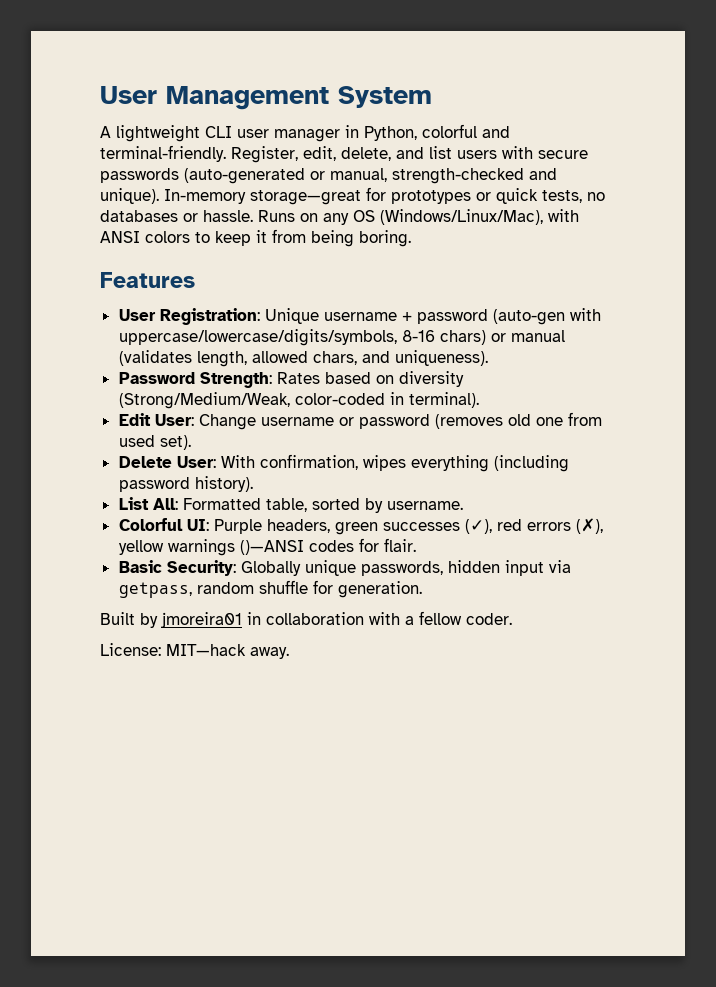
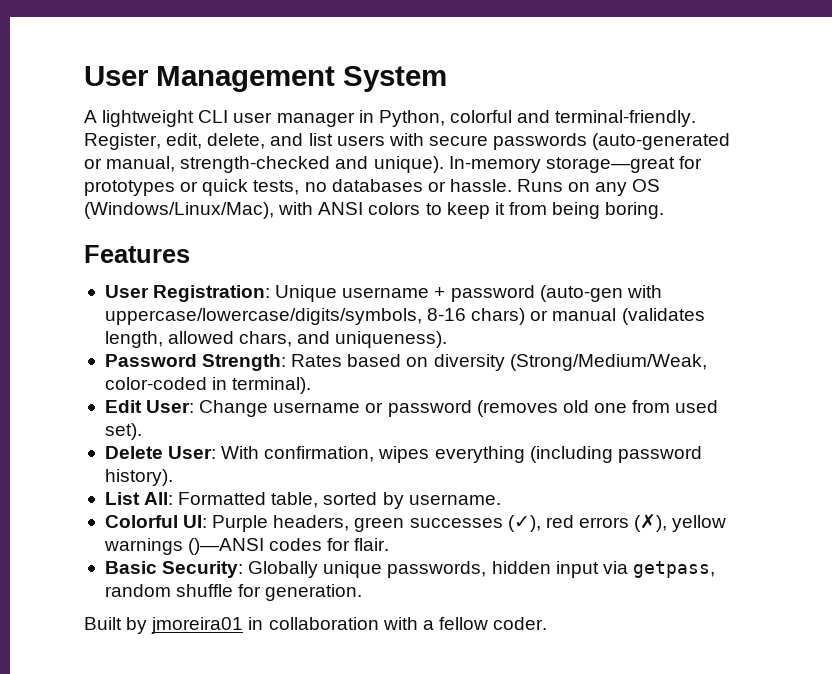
- License: MIT—hack away.

